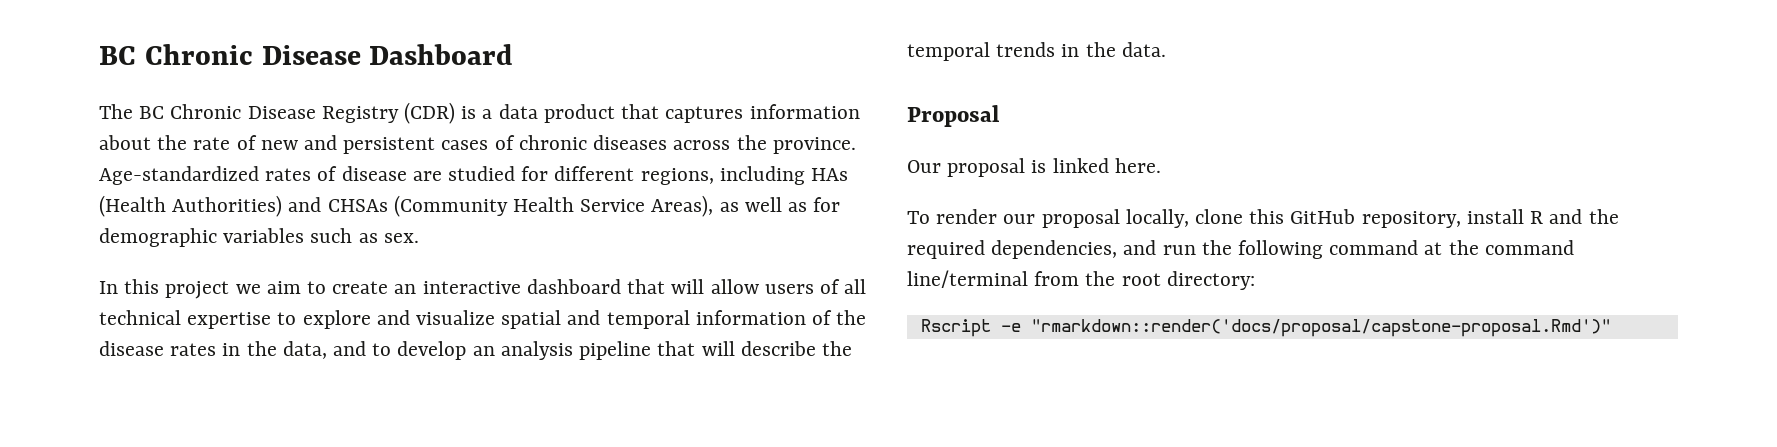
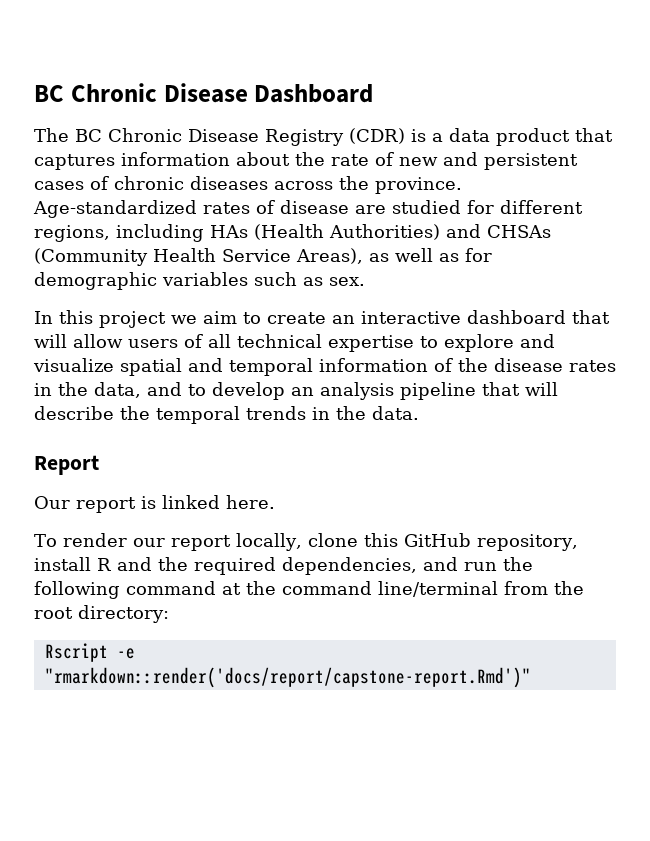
- Proposal
+ Report
- Our proposal is linked here.
+ Our report is linked here.
- To render our proposal locally, clone this GitHub repository, install R and the required dependencies, and run the following command at the command line/terminal from the root directory:
+ To render our report locally, clone this GitHub repository, install R and the required dependencies, and run the following command at the command line/terminal from the root directory:
- Rscript -e "rmarkdown::render('docs/proposal/capstone-proposal.Rmd')"
+ Rscript -e "rmarkdown::render('docs/report/capstone-report.Rmd')"

